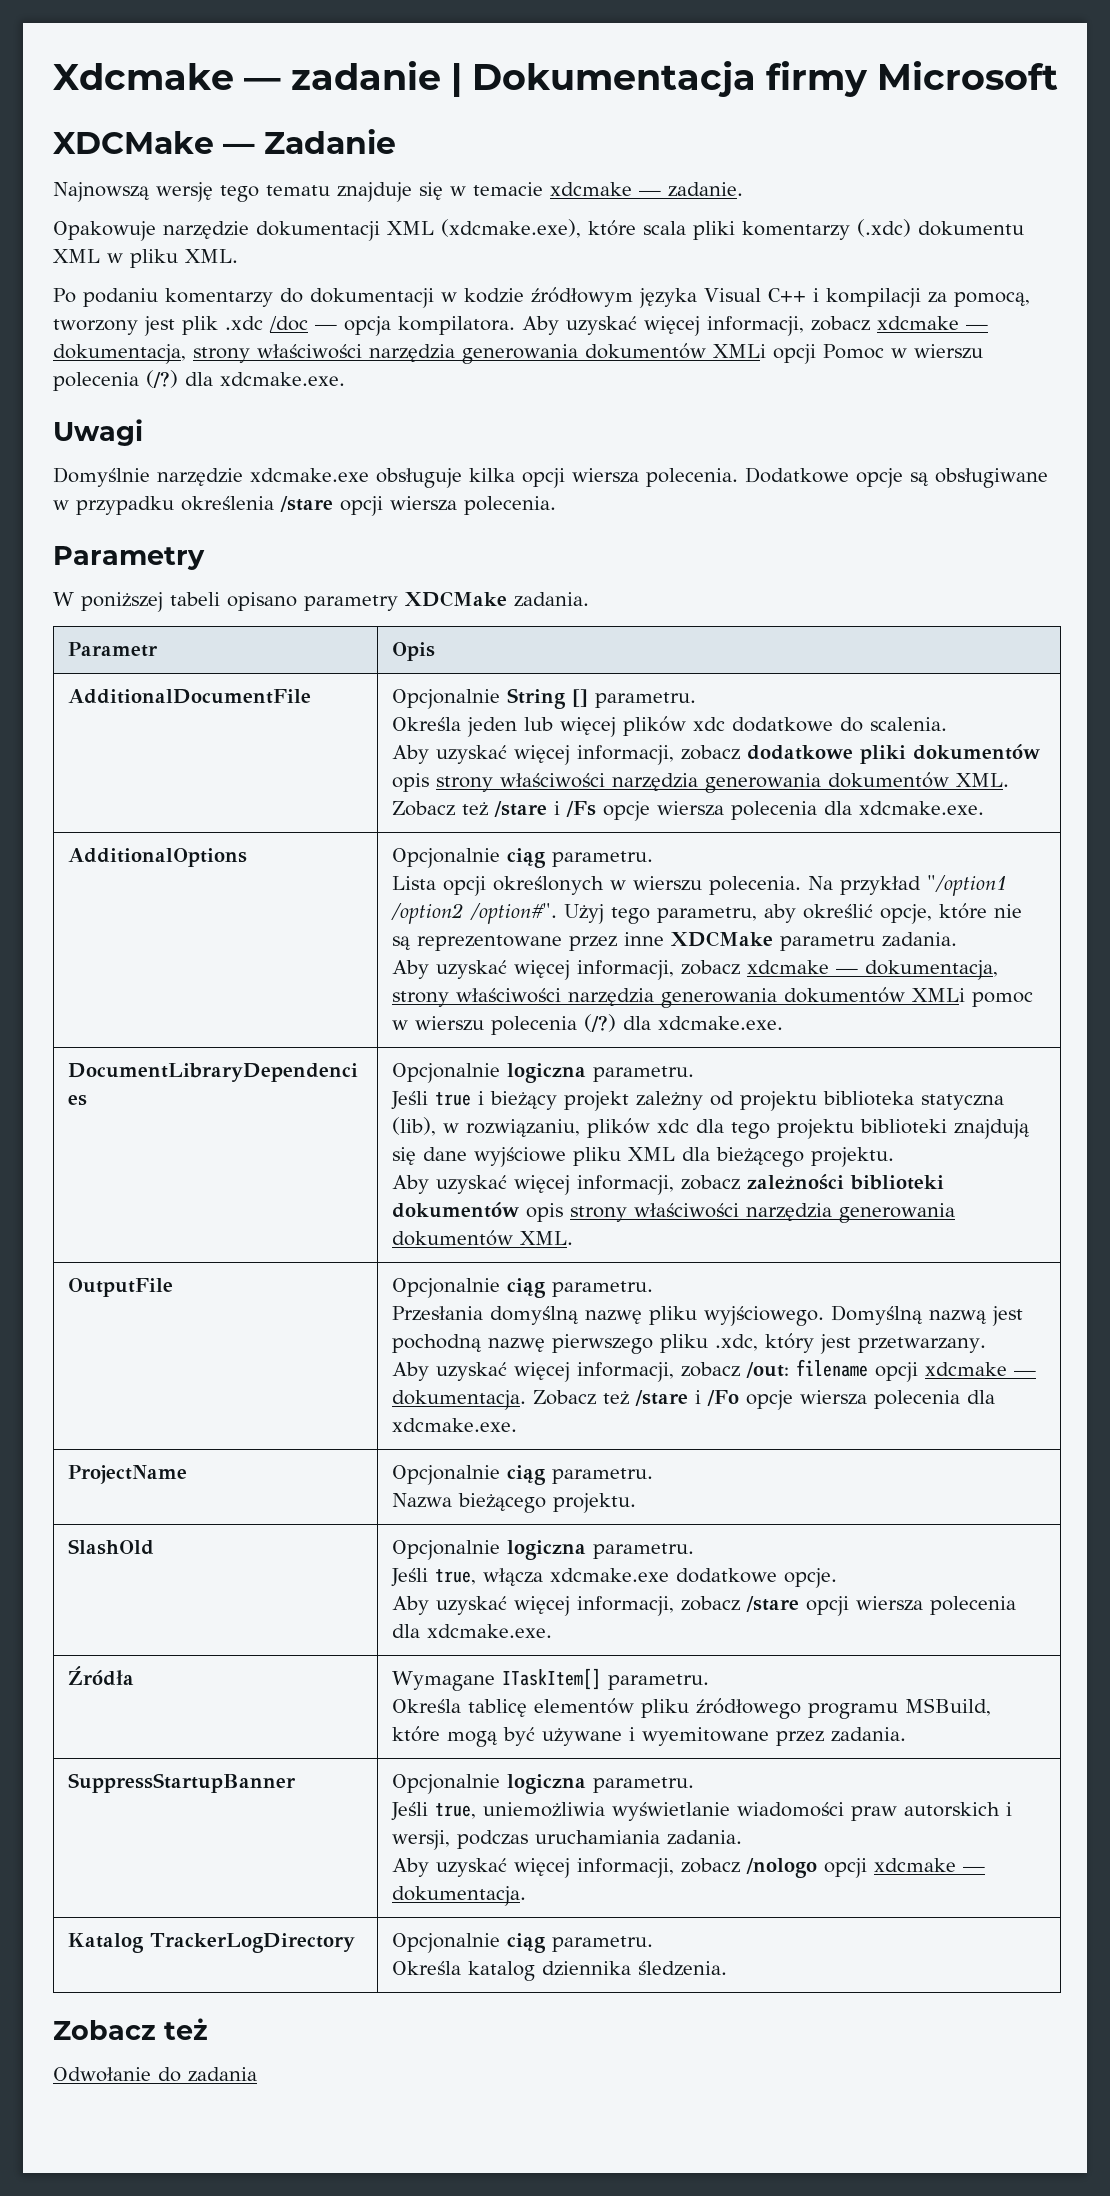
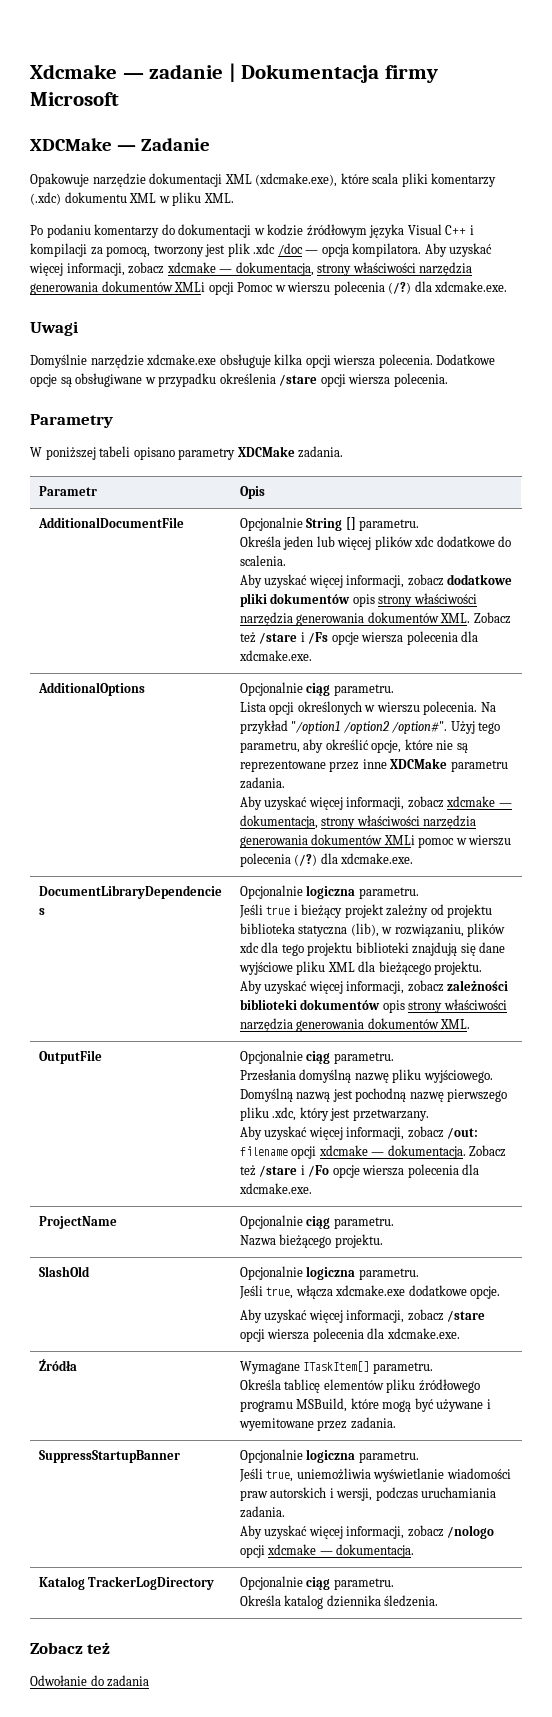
- Najnowszą wersję tego tematu znajduje się w temacie xdcmake — zadanie.

